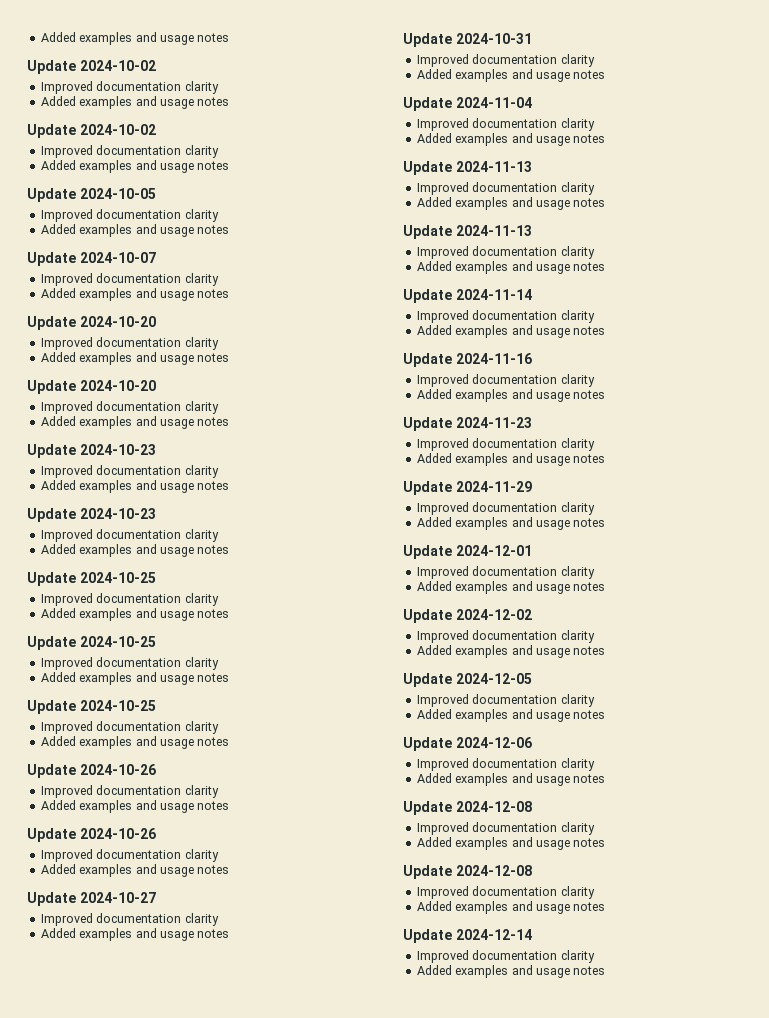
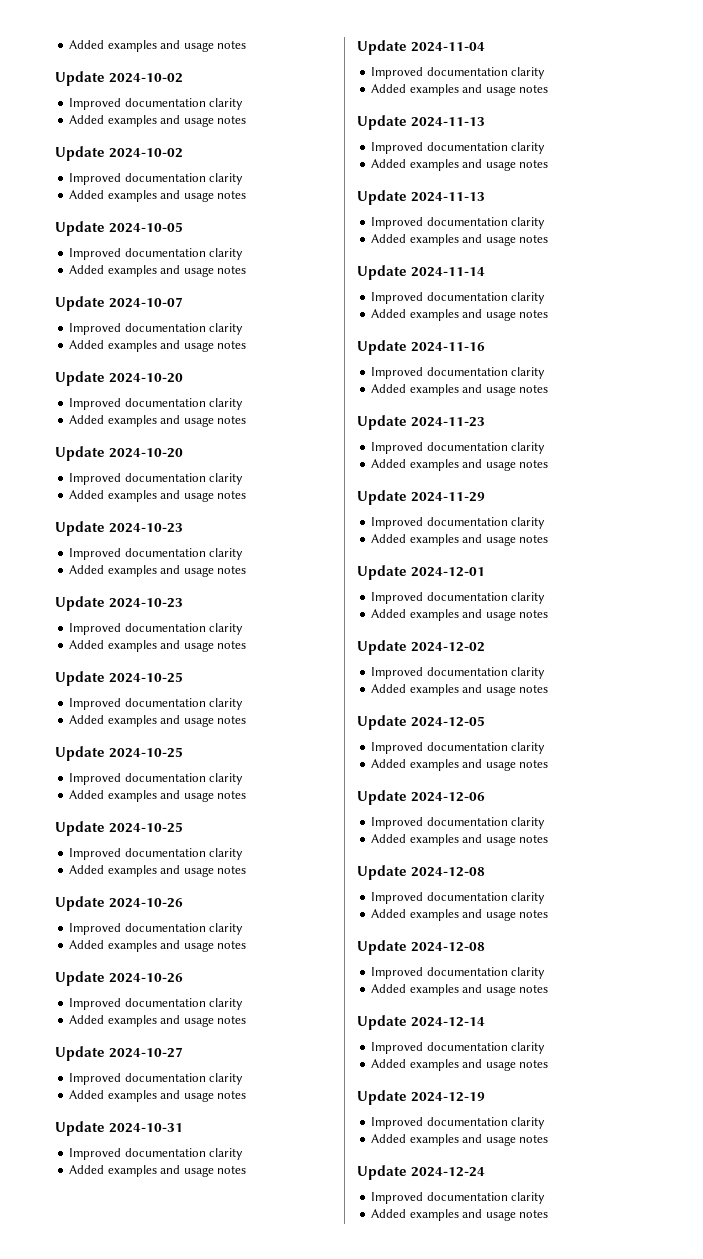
+ Update 2024-12-19
+ Improved documentation clarity
+ Added examples and usage notes
+ Update 2024-12-24
+ Improved documentation clarity
+ Added examples and usage notes

